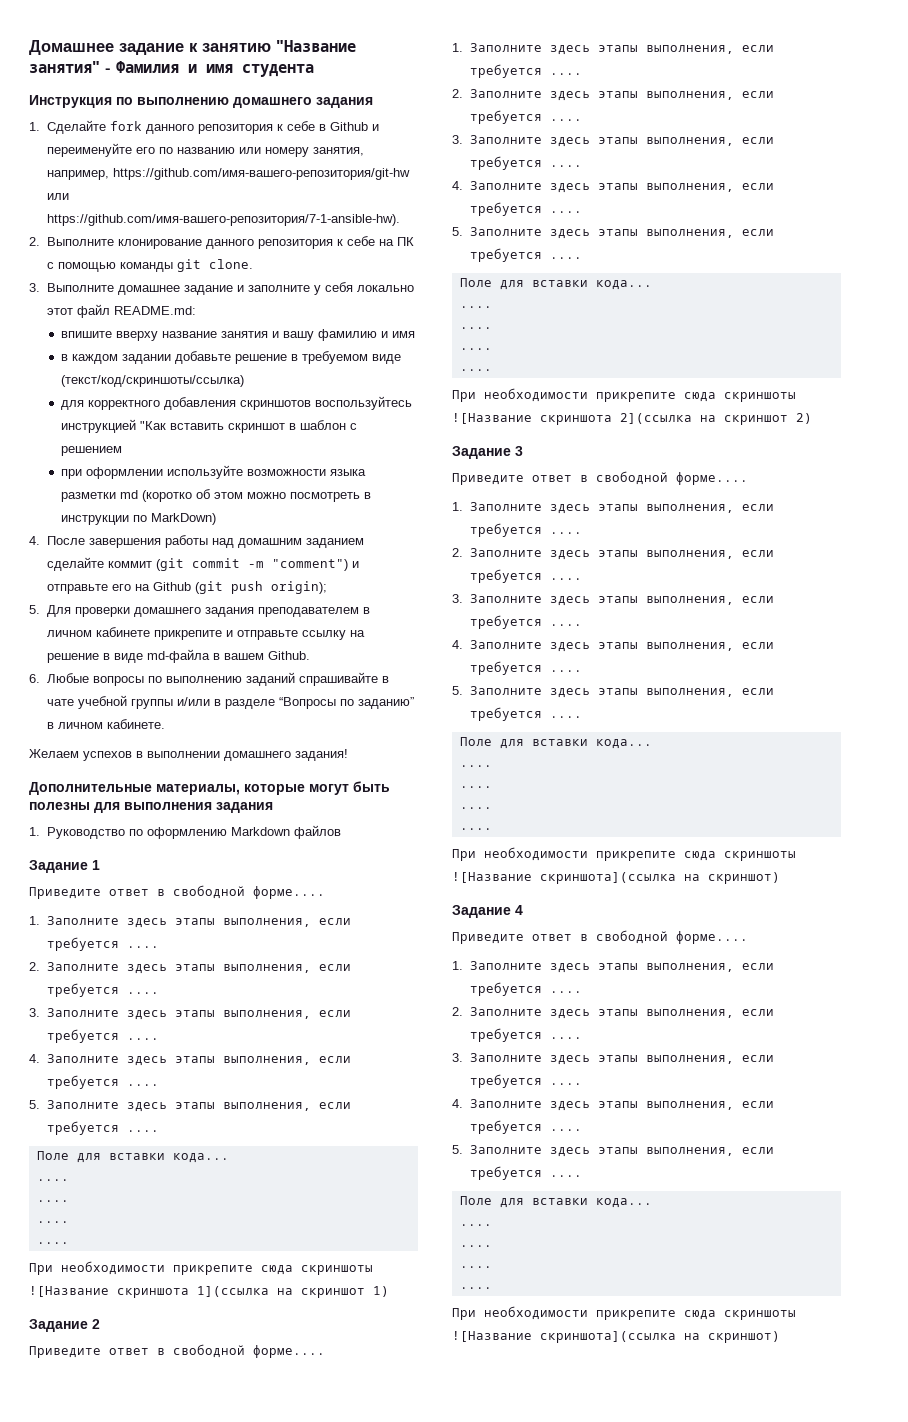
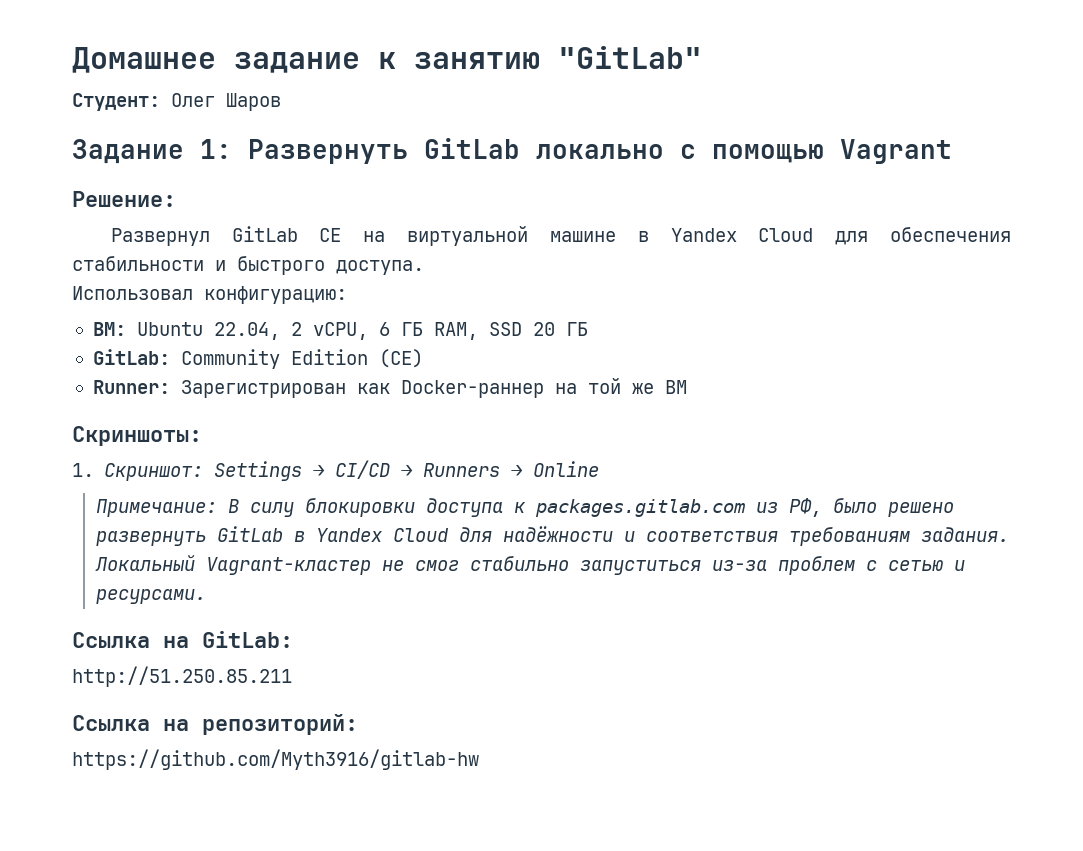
- Домашнее задание к занятию "Название занятия" - Фамилия и имя студента
- Инструкция по выполнению домашнего задания
- 1. Сделайте fork данного репозитория к себе в Github и переименуйте его по названию или номеру занятия, например, https://github.com/имя-вашего-репозитория/git-hw или https://github.com/имя-вашего-репозитория/7-1-ansible-hw).
- 2. Выполните клонирование данного репозитория к себе на ПК с помощью команды git clone.
- 3. Выполните домашнее задание и заполните у себя локально этот файл README.md:
- впишите вверху название занятия и вашу фамилию и имя
- в каждом задании добавьте решение в требуемом виде (текст/код/скриншоты/ссылка)
- для корректного добавления скриншотов воспользуйтесь инструкцией "Как вставить скриншот в шаблон с решением
- при оформлении используйте возможности языка разметки md (коротко об этом можно посмотреть в инструкции по MarkDown)
- 4. После завершения работы над домашним заданием сделайте коммит (git commit -m "comment") и отправьте его на Github (git push origin);
- 5. Для проверки домашнего задания преподавателем в личном кабинете прикрепите и отправьте ссылку на решение в виде md-файла в вашем Github.
- 6. Любые вопросы по выполнению заданий спрашивайте в чате учебной группы и/или в разделе “Вопросы по заданию” в личном кабинете.
- Желаем успехов в выполнении домашнего задания!
- Дополнительные материалы, которые могут быть полезны для выполнения задания
- 1. Руководство по оформлению Markdown файлов
- Задание 1
- Приведите ответ в свободной форме....
- 1. Заполните здесь этапы выполнения, если требуется ....
- 2. Заполните здесь этапы выполнения, если требуется ....
- 3. Заполните здесь этапы выполнения, если требуется ....
- 4. Заполните здесь этапы выполнения, если требуется ....
- 5. Заполните здесь этапы выполнения, если требуется ....
- Поле для вставки кода...
- ....
- ....
- ....
- ....
- При необходимости прикрепитe сюда скриншоты ![Название скриншота 1](ссылка на скриншот 1)
- Задание 2
- Приведите ответ в свободной форме....
- 1. Заполните здесь этапы выполнения, если требуется ....
- 2. Заполните здесь этапы выполнения, если требуется ....
- 3. Заполните здесь этапы выполнения, если требуется ....
- 4. Заполните здесь этапы выполнения, если требуется ....
- 5. Заполните здесь этапы выполнения, если требуется ....
- Поле для вставки кода...
- ....
- ....
- ....
- ....
- При необходимости прикрепитe сюда скриншоты ![Название скриншота 2](ссылка на скриншот 2)
- Задание 3
- Приведите ответ в свободной форме....
- 1. Заполните здесь этапы выполнения, если требуется ....
- 2. Заполните здесь этапы выполнения, если требуется ....
- 3. Заполните здесь этапы выполнения, если требуется ....
- 4. Заполните здесь этапы выполнения, если требуется ....
- 5. Заполните здесь этапы выполнения, если требуется ....
- Поле для вставки кода...
- ....
- ....
- ....
- ....
- При необходимости прикрепитe сюда скриншоты ![Название скриншота](ссылка на скриншот)
- Задание 4
- Приведите ответ в свободной форме....
- 1. Заполните здесь этапы выполнения, если требуется ....
- 2. Заполните здесь этапы выполнения, если требуется ....
- 3. Заполните здесь этапы выполнения, если требуется ....
- 4. Заполните здесь этапы выполнения, если требуется ....
- 5. Заполните здесь этапы выполнения, если требуется ....
- Поле для вставки кода...
- ....
- ....
- ....
- ....
- При необходимости прикрепитe сюда скриншоты ![Название скриншота](ссылка на скриншот)
+ Домашнее задание к занятию "GitLab"
+ Студент: Олег Шаров
+ Задание 1: Развернуть GitLab локально с помощью Vagrant
+ Решение:
+ Развернул GitLab CE на виртуальной машине в Yandex Cloud для обеспечения стабильности и быстрого доступа.
+ Использовал конфигурацию:
+ ВМ: Ubuntu 22.04, 2 vCPU, 6 ГБ RAM, SSD 20 ГБ
+ GitLab: Community Edition (CE)
+ Runner: Зарегистрирован как Docker-раннер на той же ВМ
+ Скриншоты:
+ 1. Скриншот: Settings → CI/CD → Runners → Online
+ Примечание: В силу блокировки доступа к packages.gitlab.com из РФ, было решено развернуть GitLab в Yandex Cloud для надёжности и соответствия требованиям задания. Локальный Vagrant-кластер не смог стабильно запуститься из-за проблем с сетью и ресурсами.
+ Ссылка на GitLab:
+ http://51.250.85.211
+ Ссылка на репозиторий:
+ https://github.com/Myth3916/gitlab-hw

